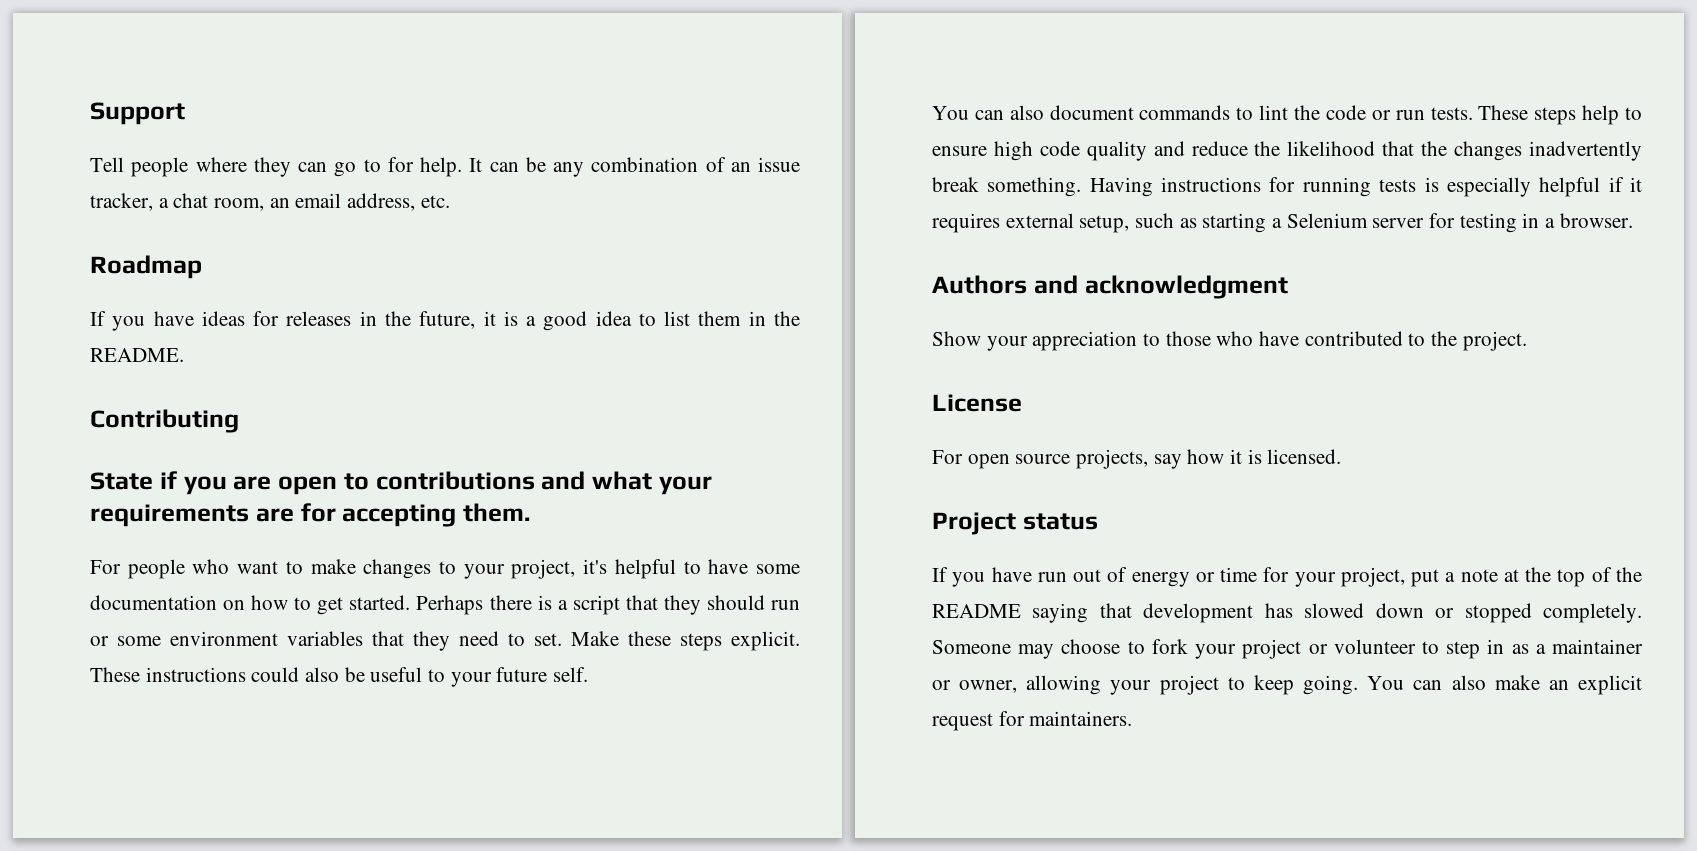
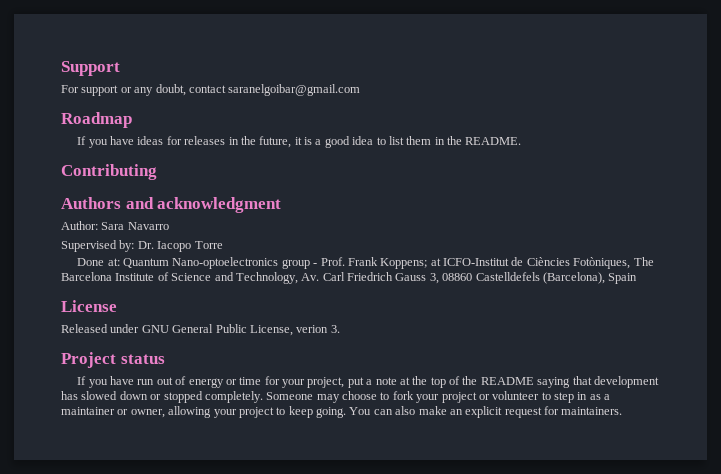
- Tell people where they can go to for help. It can be any combination of an issue tracker, a chat room, an email address, etc.
+ For support or any doubt, contact saranelgoibar@gmail.com
- State if you are open to contributions and what your requirements are for accepting them.
- For people who want to make changes to your project, it's helpful to have some documentation on how to get started. Perhaps there is a script that they should run or some environment variables that they need to set. Make these steps explicit. These instructions could also be useful to your future self.
- You can also document commands to lint the code or run tests. These steps help to ensure high code quality and reduce the likelihood that the changes inadvertently break something. Having instructions for running tests is especially helpful if it requires external setup, such as starting a Selenium server for testing in a browser.
  Authors and acknowledgment
- Show your appreciation to those who have contributed to the project.
+ Author: Sara Navarro
+ Supervised by: Dr. Iacopo Torre
+ Done at: Quantum Nano-optoelectronics group - Prof. Frank Koppens; at ICFO-Institut de Ciències Fotòniques, The Barcelona Institute of Science and Technology, Av. Carl Friedrich Gauss 3, 08860 Castelldefels (Barcelona), Spain
  License
- For open source projects, say how it is licensed.
+ Released under GNU General Public License, verion 3.

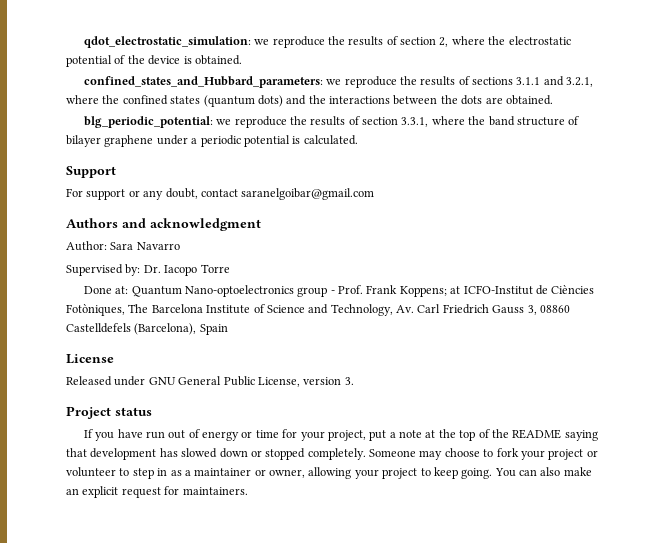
+ qdot_electrostatic_simulation: we reproduce the results of section 2, where the electrostatic potential of the device is obtained.
+ confined_states_and_Hubbard_parameters: we reproduce the results of sections 3.1.1 and 3.2.1, where the confined states (quantum dots) and the interactions between the dots are obtained.
+ blg_periodic_potential: we reproduce the results of section 3.3.1, where the band structure of bilayer graphene under a periodic potential is calculated.
- Roadmap
- If you have ideas for releases in the future, it is a good idea to list them in the README.
- Contributing
- Released under GNU General Public License, verion 3.
+ Released under GNU General Public License, version 3.

